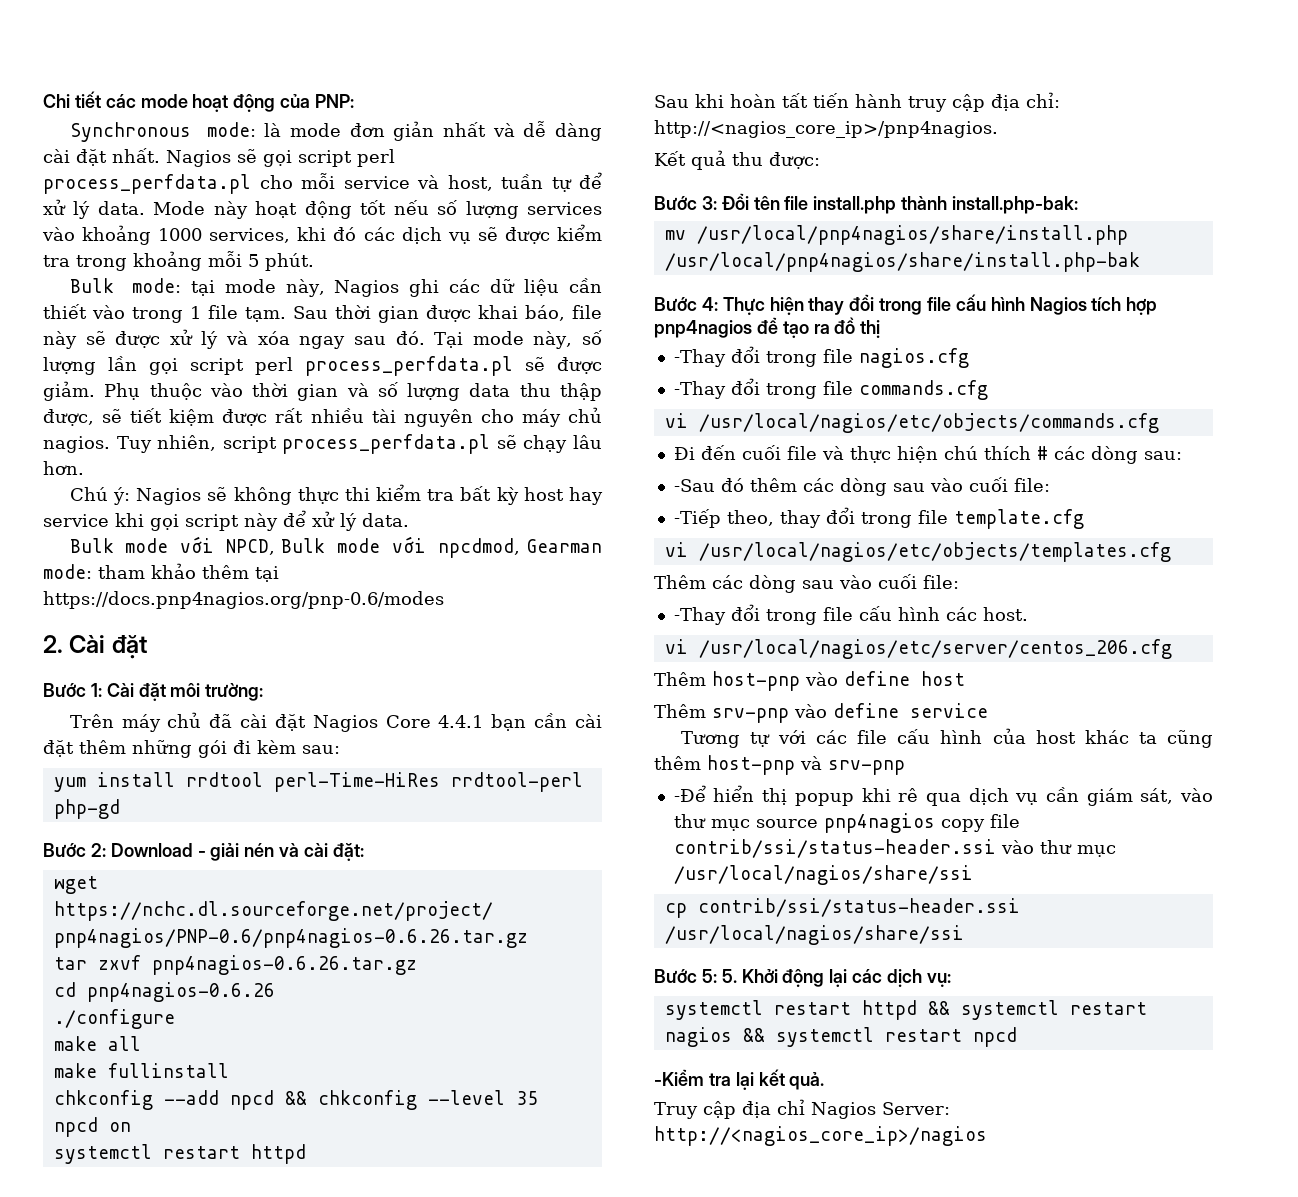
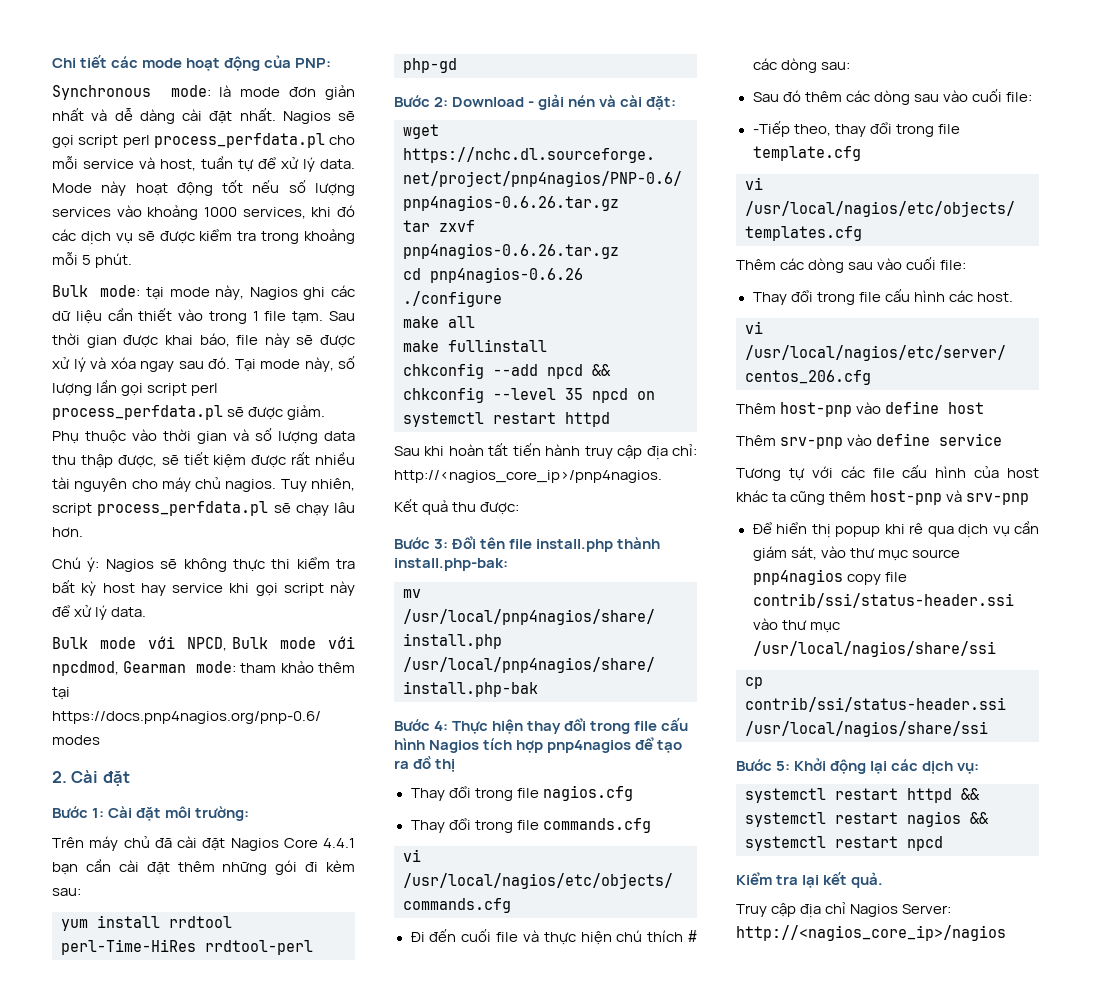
- -Thay đổi trong file nagios.cfg
+ Thay đổi trong file nagios.cfg
- -Thay đổi trong file commands.cfg
+ Thay đổi trong file commands.cfg
- -Sau đó thêm các dòng sau vào cuối file:
+ Sau đó thêm các dòng sau vào cuối file:
- -Thay đổi trong file cấu hình các host.
+ Thay đổi trong file cấu hình các host.
- -Để hiển thị popup khi rê qua dịch vụ cần giám sát, vào thư mục source pnp4nagios copy file contrib/ssi/status-header.ssi vào thư mục /usr/local/nagios/share/ssi
+ Để hiển thị popup khi rê qua dịch vụ cần giám sát, vào thư mục source pnp4nagios copy file contrib/ssi/status-header.ssi vào thư mục /usr/local/nagios/share/ssi
- Bước 5: 5. Khởi động lại các dịch vụ:
+ Bước 5: Khởi động lại các dịch vụ:
- -Kiểm tra lại kết quả.
+ Kiểm tra lại kết quả.

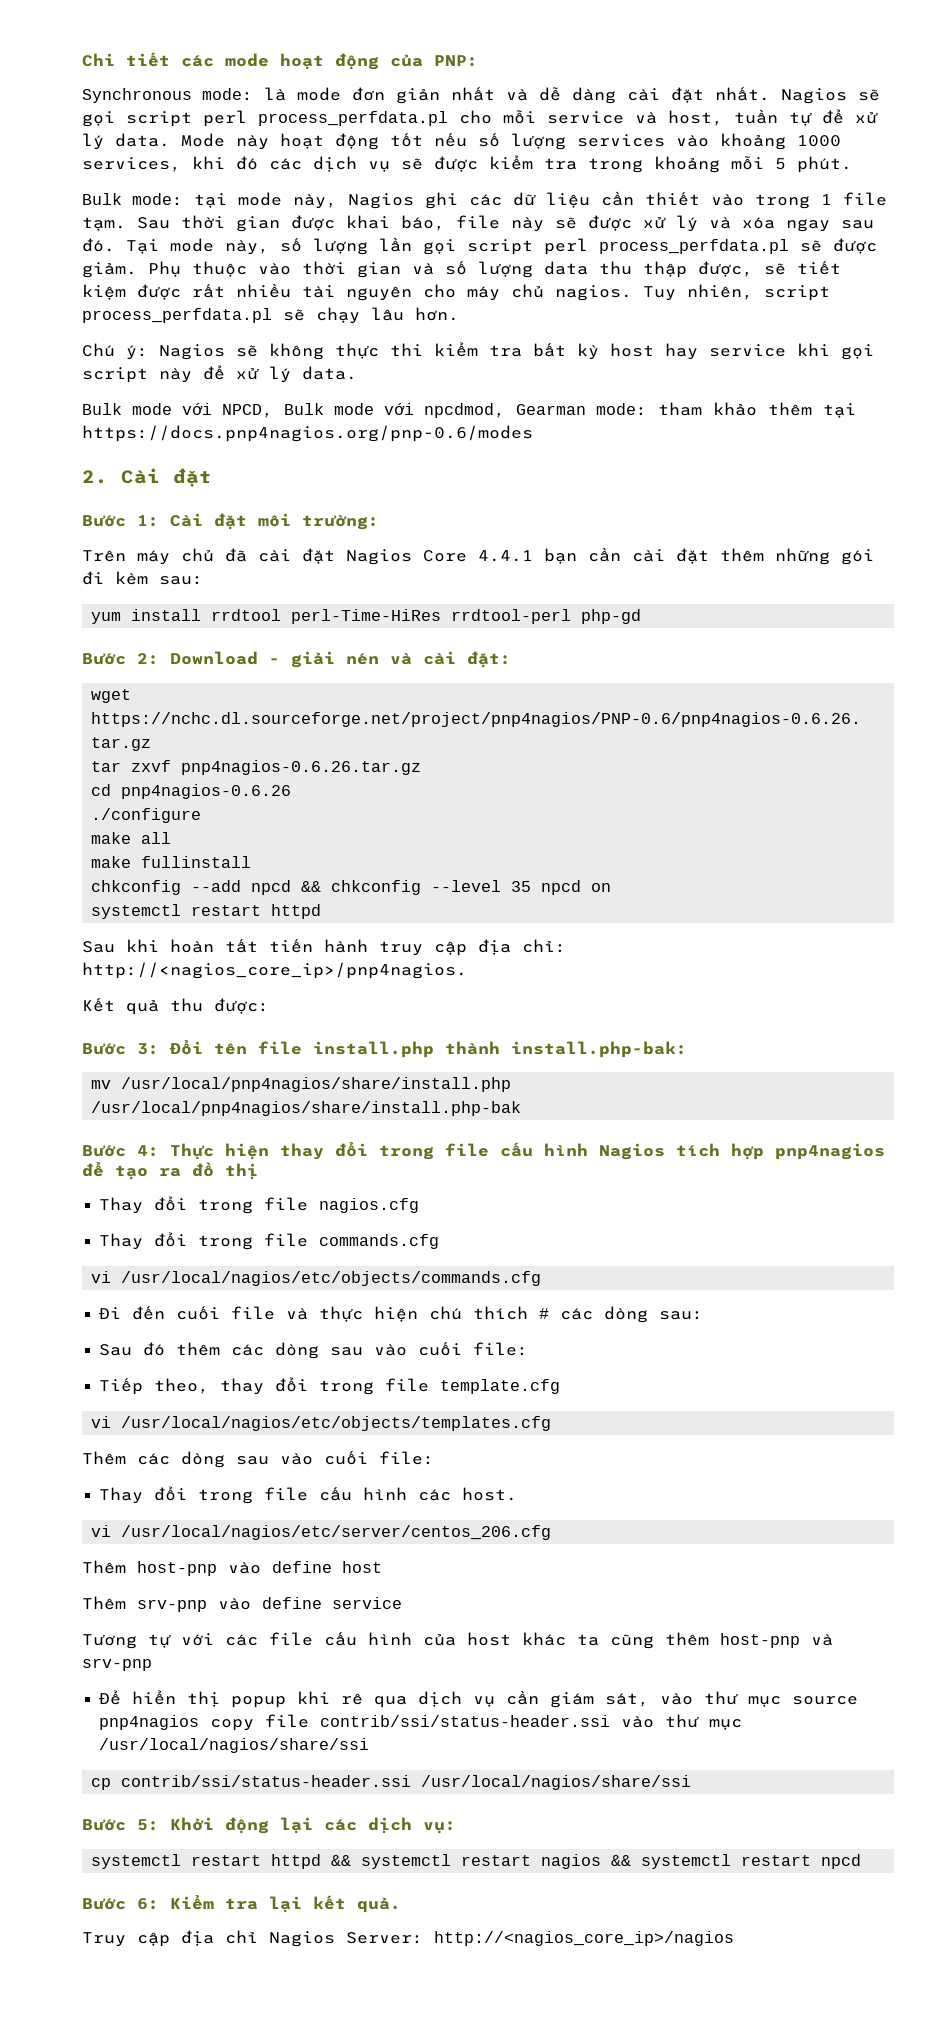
- -Tiếp theo, thay đổi trong file template.cfg
+ Tiếp theo, thay đổi trong file template.cfg
- Kiểm tra lại kết quả.
+ Bước 6: Kiểm tra lại kết quả.

